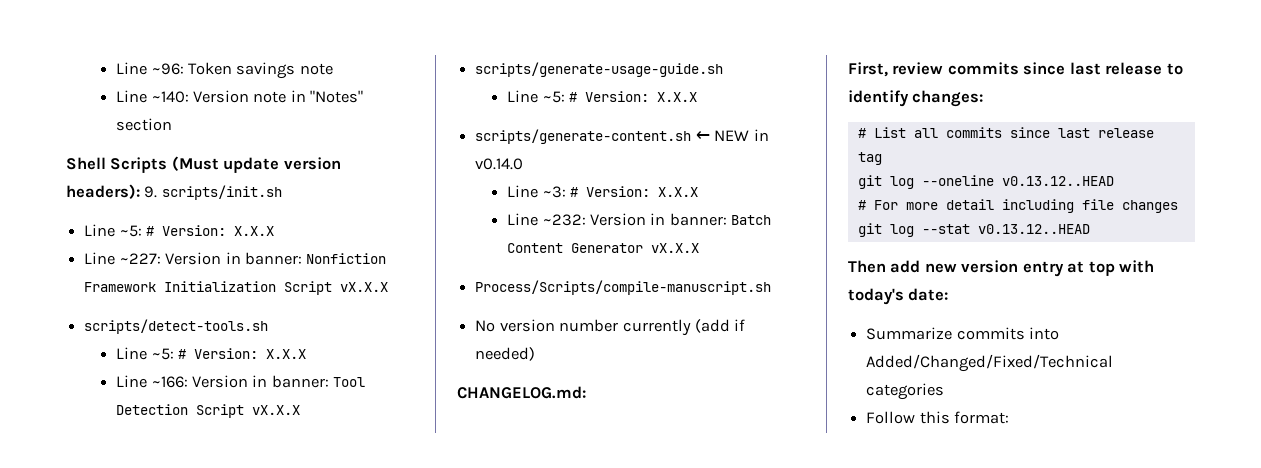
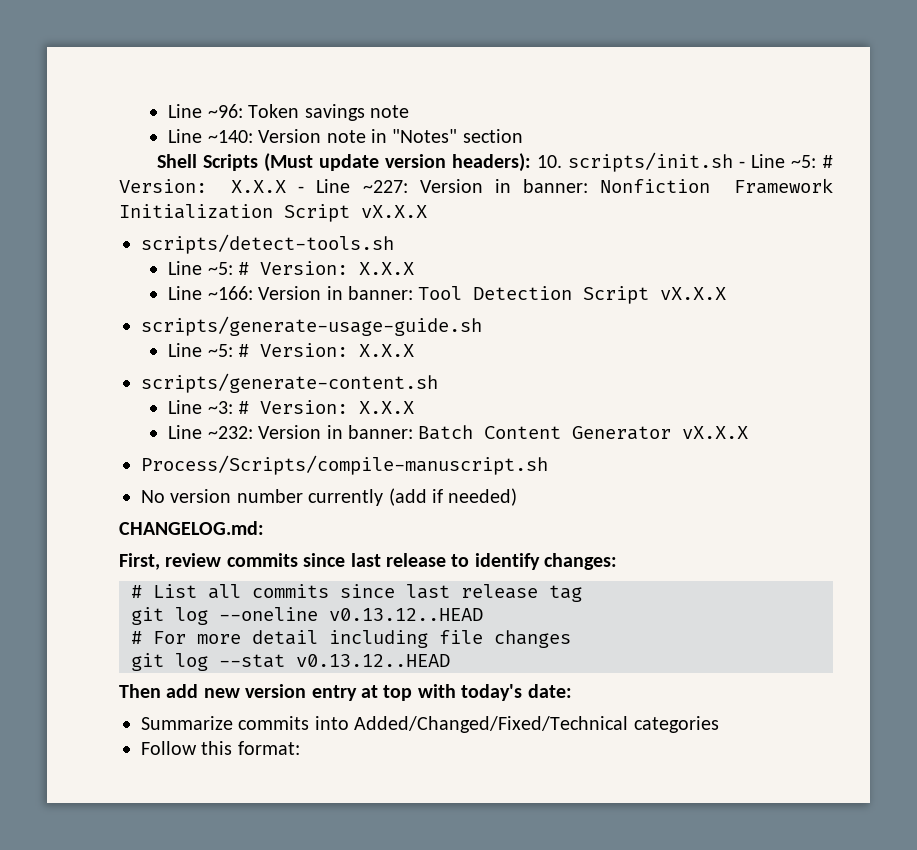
- Shell Scripts (Must update version headers): 9. scripts/init.sh
- Line ~5: # Version: X.X.X
- Line ~227: Version in banner: Nonfiction Framework Initialization Script vX.X.X
+ Shell Scripts (Must update version headers): 10. scripts/init.sh - Line ~5: # Version: X.X.X - Line ~227: Version in banner: Nonfiction Framework Initialization Script vX.X.X
- scripts/generate-content.sh ← NEW in v0.14.0
+ scripts/generate-content.sh

